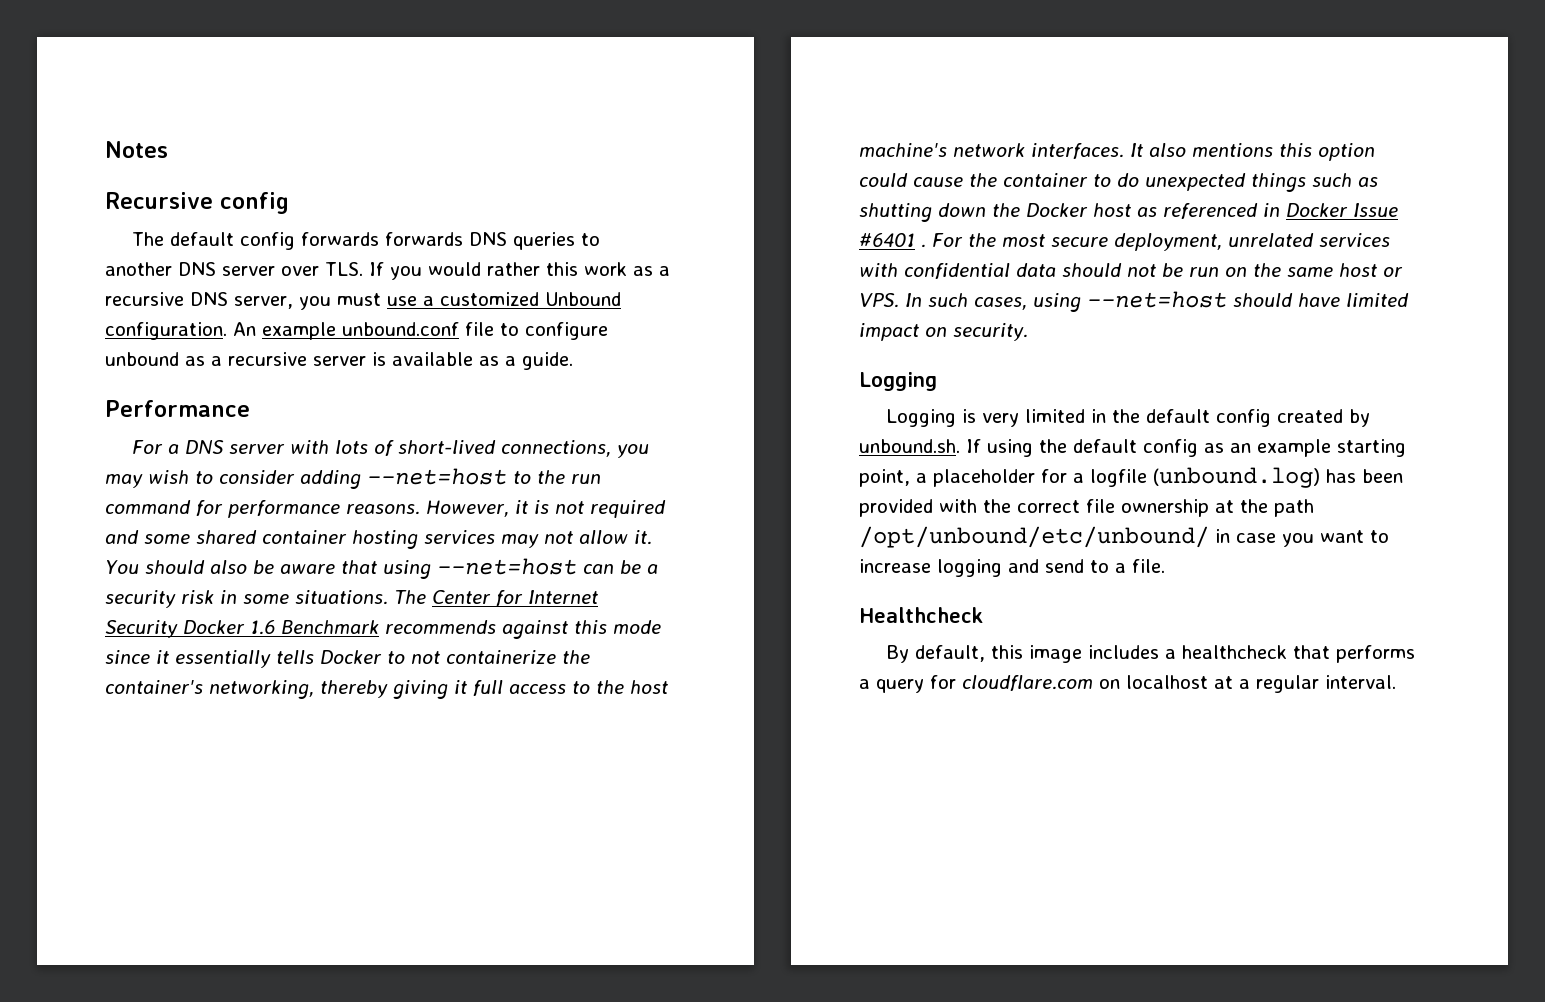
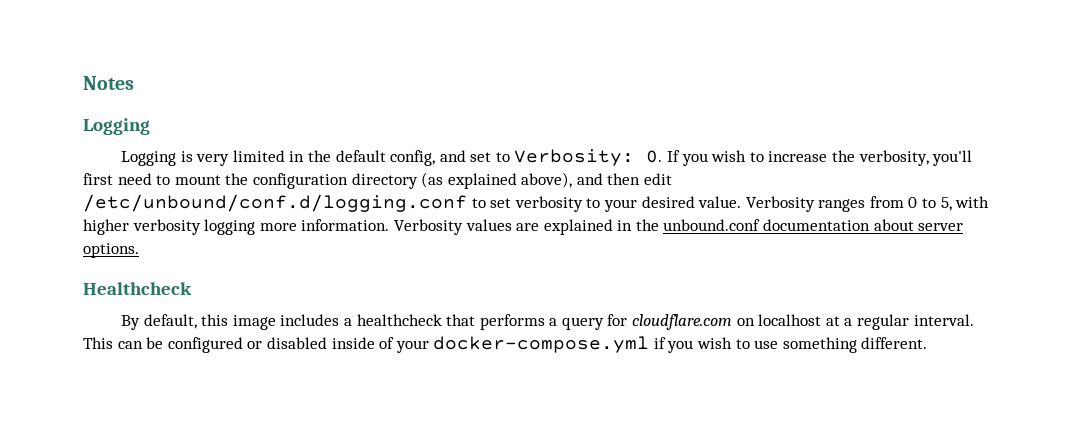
- Recursive config
- The default config forwards forwards DNS queries to another DNS server over TLS. If you would rather this work as a recursive DNS server, you must use a customized Unbound configuration. An example unbound.conf file to configure unbound as a recursive server is available as a guide.
- Performance
- For a DNS server with lots of short-lived connections, you may wish to consider adding --net=host to the run command for performance reasons. However, it is not required and some shared container hosting services may not allow it. You should also be aware that using --net=host can be a security risk in some situations. The Center for Internet Security Docker 1.6 Benchmark recommends against this mode since it essentially tells Docker to not containerize the container's networking, thereby giving it full access to the host machine's network interfaces. It also mentions this option could cause the container to do unexpected things such as shutting down the Docker host as referenced in Docker Issue #6401 . For the most secure deployment, unrelated services with confidential data should not be run on the same host or VPS. In such cases, using --net=host should have limited impact on security.
- Logging is very limited in the default config created by unbound.sh. If using the default config as an example starting point, a placeholder for a logfile (unbound.log) has been provided with the correct file ownership at the path /opt/unbound/etc/unbound/ in case you want to increase logging and send to a file.
+ Logging is very limited in the default config, and set to Verbosity: 0. If you wish to increase the verbosity, you'll first need to mount the configuration directory (as explained above), and then edit /etc/unbound/conf.d/logging.conf to set verbosity to your desired value. Verbosity ranges from 0 to 5, with higher verbosity logging more information. Verbosity values are explained in the unbound.conf documentation about server options.
+ This can be configured or disabled inside of your docker-compose.yml if you wish to use something different.

